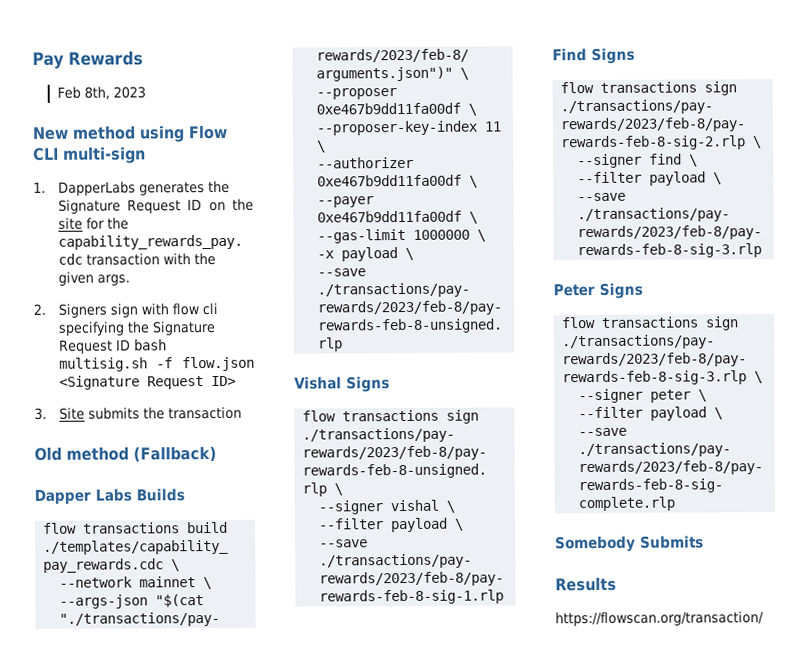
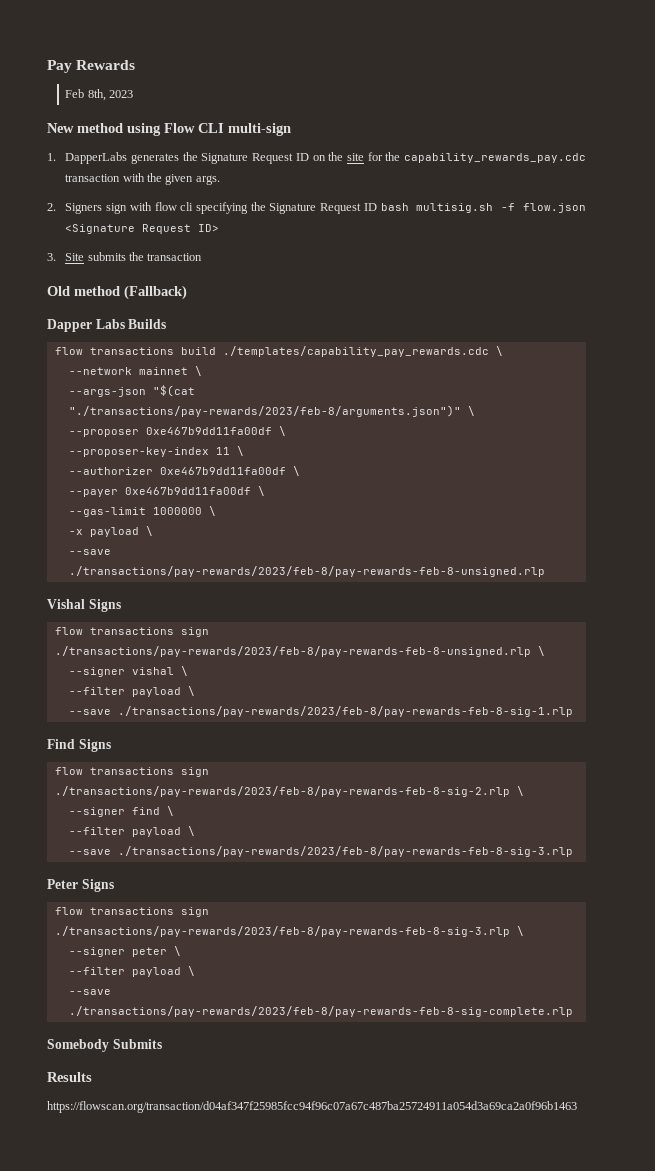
- https://flowscan.org/transaction/
+ https://flowscan.org/transaction/d04af347f25985fcc94f96c07a67c487ba25724911a054d3a69ca2a0f96b1463

